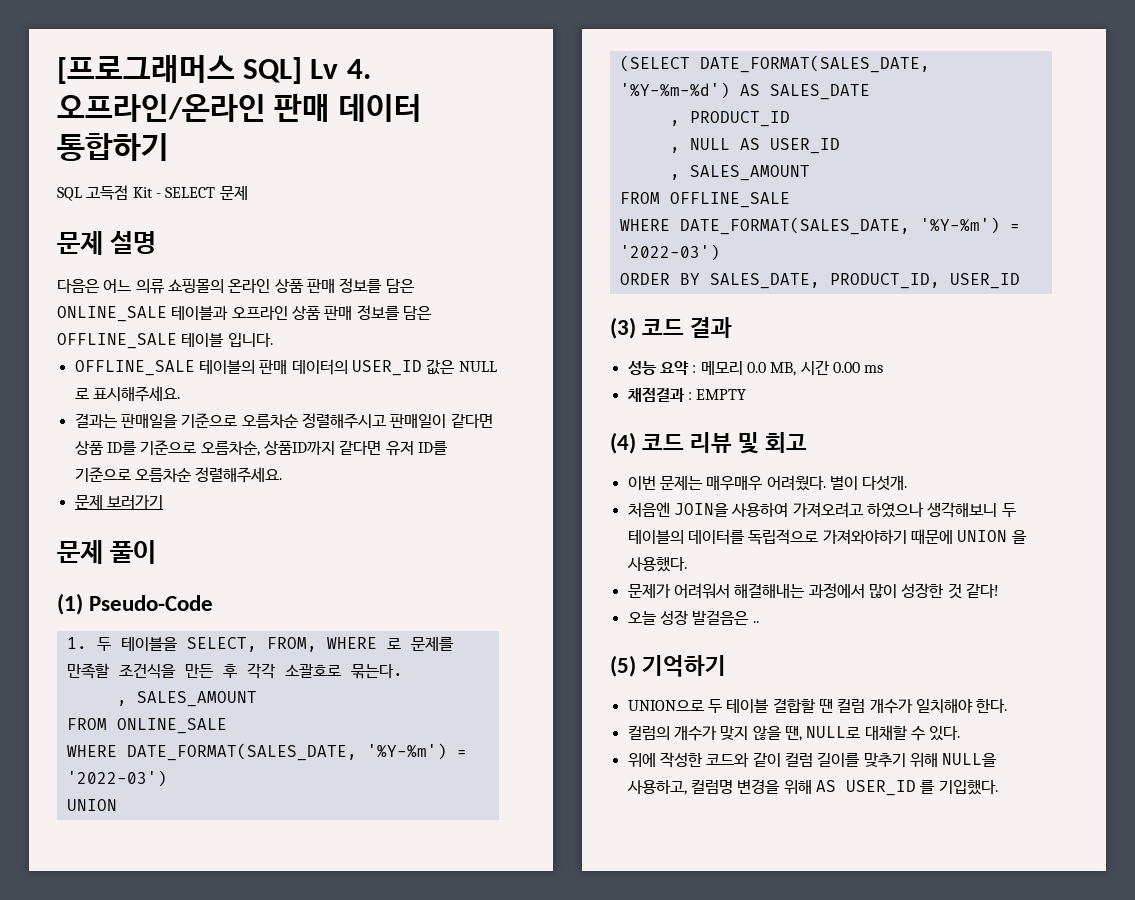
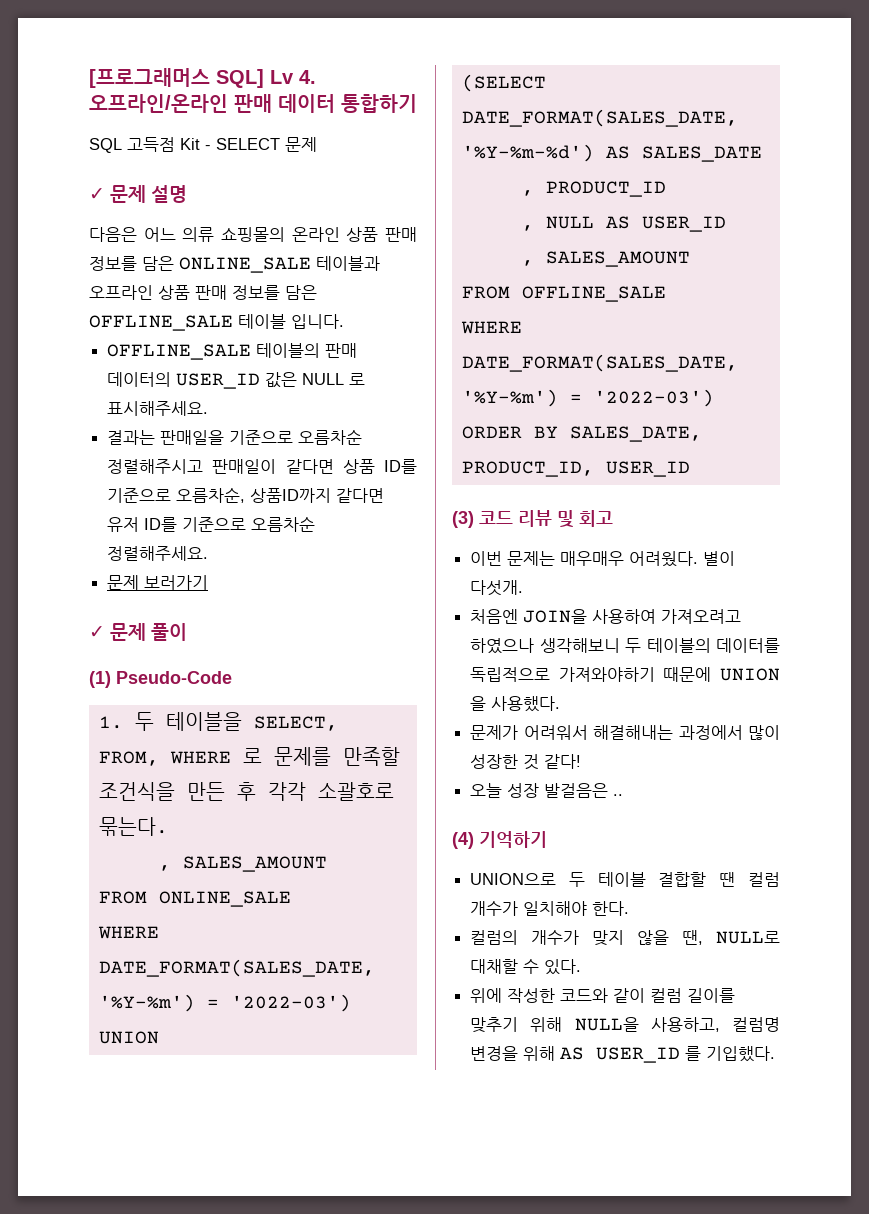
- 문제 설명
+ ✓ 문제 설명
- 문제 풀이
+ ✓ 문제 풀이
- (3) 코드 결과
- 성능 요약 : 메모리 0.0 MB, 시간 0.00 ms
- 채점결과 : EMPTY
- (4) 코드 리뷰 및 회고
+ (3) 코드 리뷰 및 회고
- (5) 기억하기
+ (4) 기억하기

